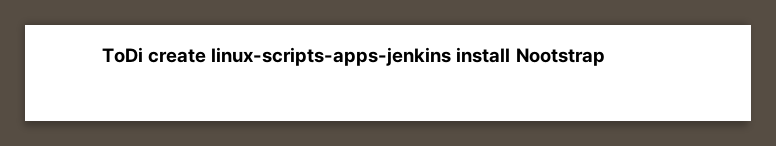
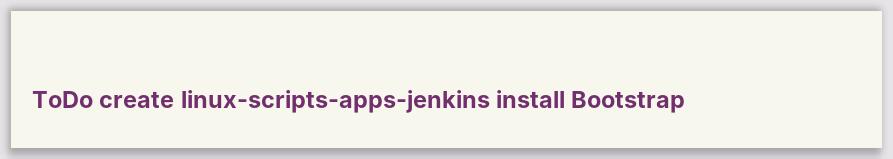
- ToDi create linux-scripts-apps-jenkins install Nootstrap
+ ToDo create linux-scripts-apps-jenkins install Bootstrap

